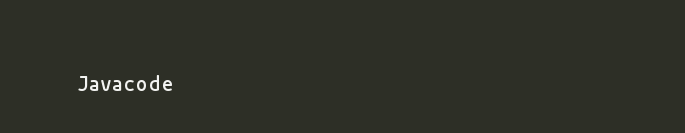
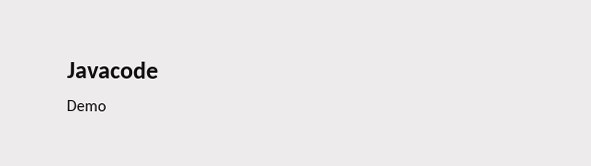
+ Demo

